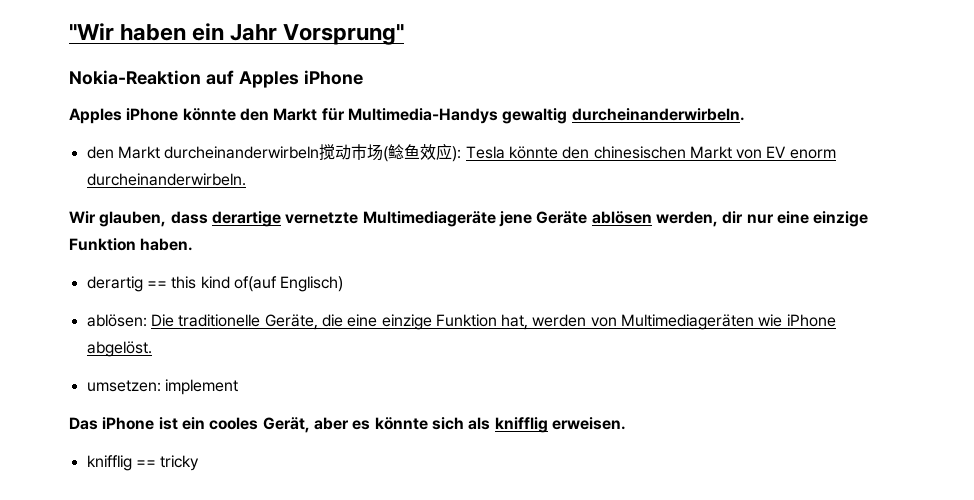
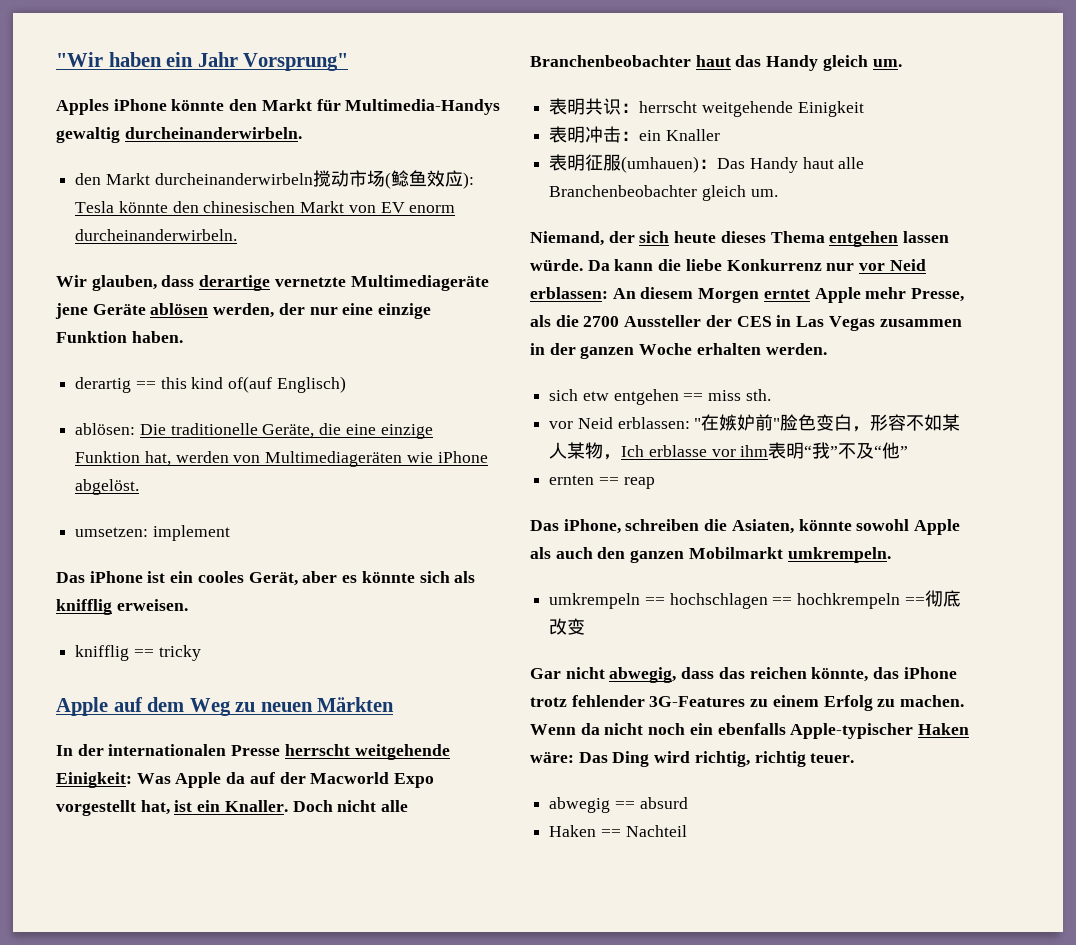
- Nokia-Reaktion auf Apples iPhone
- Wir glauben, dass derartige vernetzte Multimediageräte jene Geräte ablösen werden, dir nur eine einzige Funktion haben.
+ Wir glauben, dass derartige vernetzte Multimediageräte jene Geräte ablösen werden, der nur eine einzige Funktion haben.
+ Apple auf dem Weg zu neuen Märkten
+ In der internationalen Presse herrscht weitgehende Einigkeit: Was Apple da auf der Macworld Expo vorgestellt hat, ist ein Knaller. Doch nicht alle Branchenbeobachter haut das Handy gleich um.
+ 表明共识：herrscht weitgehende Einigkeit
+ 表明冲击：ein Knaller
+ 表明征服(umhauen)：Das Handy haut alle Branchenbeobachter gleich um.
+ Niemand, der sich heute dieses Thema entgehen lassen würde. Da kann die liebe Konkurrenz nur vor Neid erblassen: An diesem Morgen erntet Apple mehr Presse, als die 2700 Aussteller der CES in Las Vegas zusammen in der ganzen Woche erhalten werden.
+ sich etw entgehen == miss sth.
+ vor Neid erblassen: "在嫉妒前"脸色变白，形容不如某人某物，Ich erblasse vor ihm表明“我”不及“他”
+ ernten == reap
+ Das iPhone, schreiben die Asiaten, könnte sowohl Apple als auch den ganzen Mobilmarkt umkrempeln.
+ umkrempeln == hochschlagen == hochkrempeln ==彻底改变
+ Gar nicht abwegig, dass das reichen könnte, das iPhone trotz fehlender 3G-Features zu einem Erfolg zu machen. Wenn da nicht noch ein ebenfalls Apple-typischer Haken wäre: Das Ding wird richtig, richtig teuer.
+ abwegig == absurd
+ Haken == Nachteil

